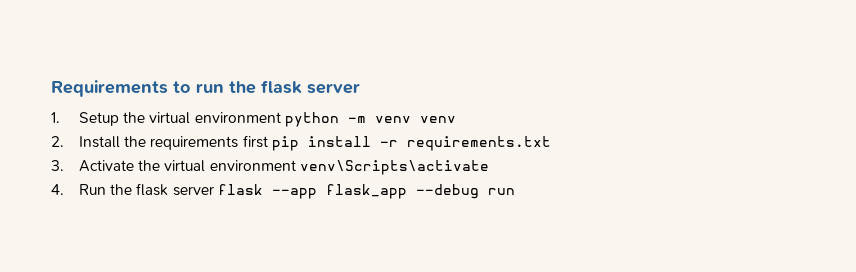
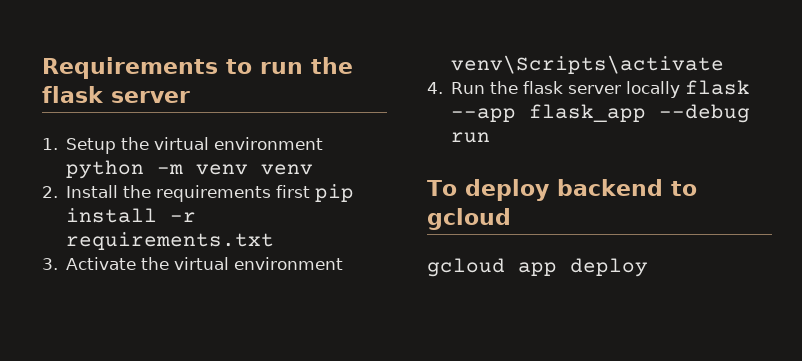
- 4. Run the flask server flask --app flask_app --debug run
+ 4. Run the flask server locally flask --app flask_app --debug run
+ To deploy backend to gcloud
+ gcloud app deploy

